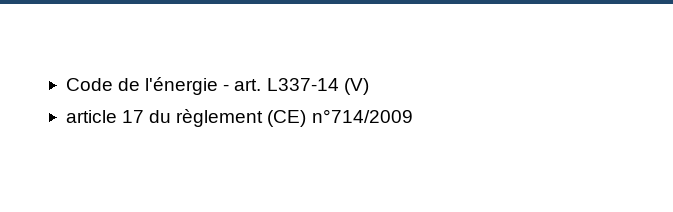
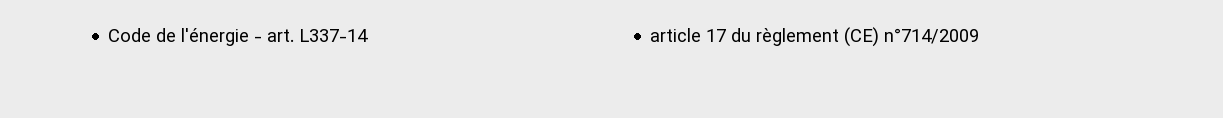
- Code de l'énergie - art. L337-14 (V)
+ Code de l'énergie - art. L337-14

